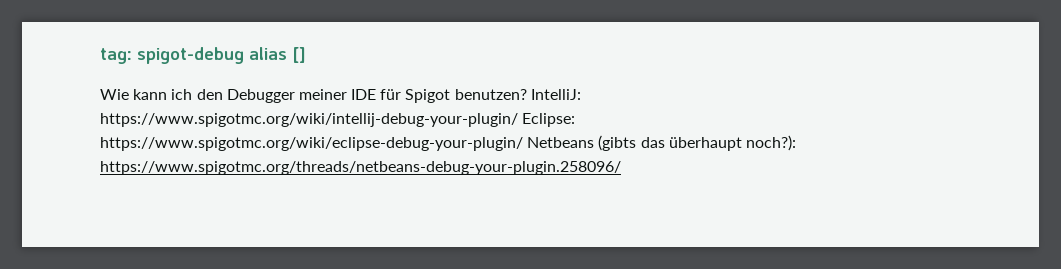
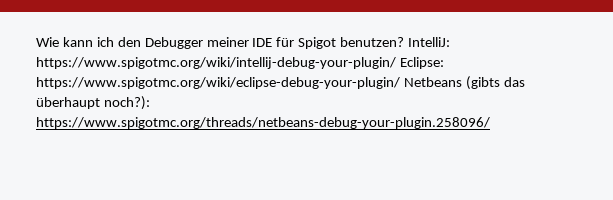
- tag: spigot-debug alias []

